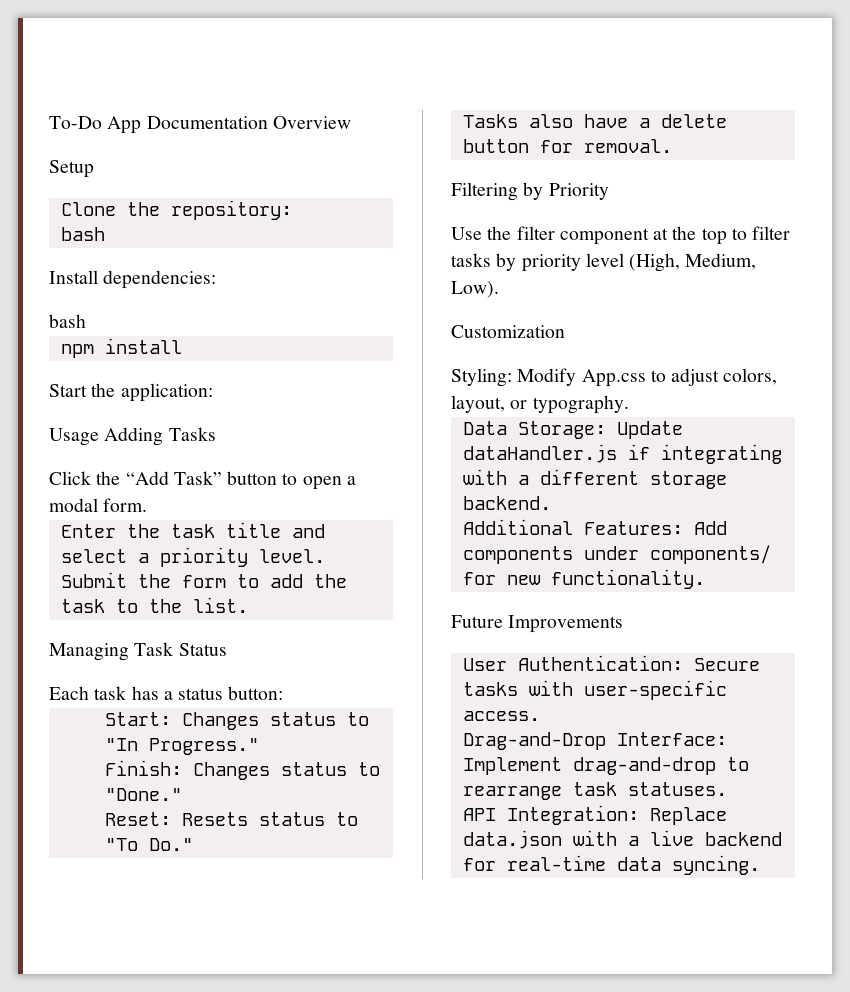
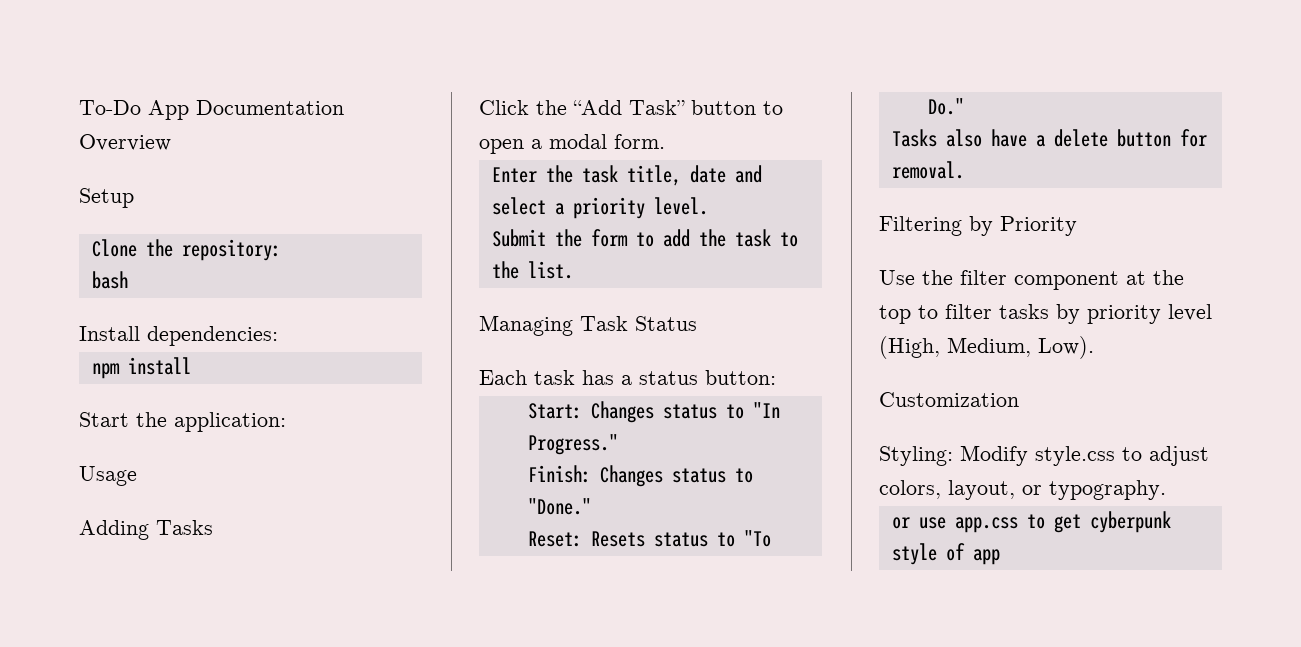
  Install dependencies:
- bash
- Usage Adding Tasks
+ Usage
+ Adding Tasks
- Enter the task title and select a priority level.
+ Enter the task title, date and select a priority level.
- Styling: Modify App.css to adjust colors, layout, or typography.
+ Styling: Modify style.css to adjust colors, layout, or typography.
- Data Storage: Update dataHandler.js if integrating with a different storage backend.
- Additional Features: Add components under components/ for new functionality.
- Future Improvements
- User Authentication: Secure tasks with user-specific access.
- Drag-and-Drop Interface: Implement drag-and-drop to rearrange task statuses.
- API Integration: Replace data.json with a live backend for real-time data syncing.
+ or use app.css to get cyberpunk style of app

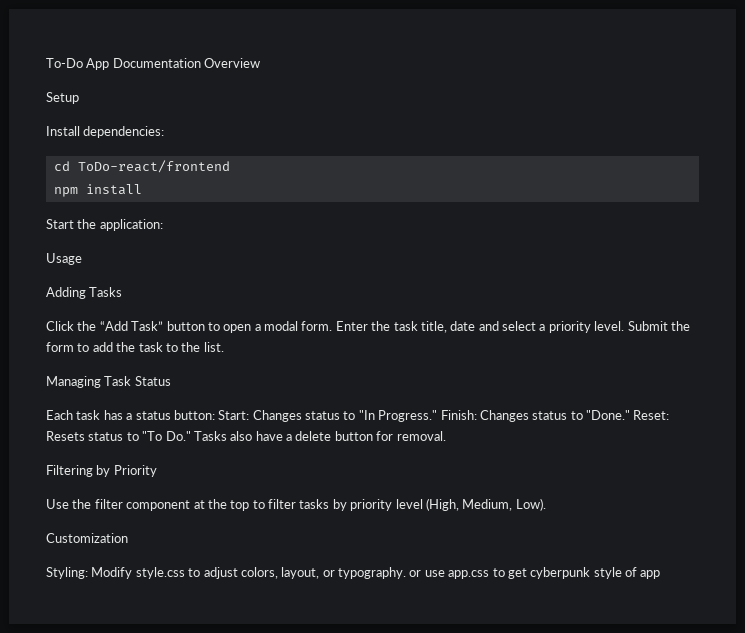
- Clone the repository:
- bash
+ cd ToDo-react/frontend
- Click the “Add Task” button to open a modal form.
- Enter the task title, date and select a priority level.
- Submit the form to add the task to the list.
+ Click the “Add Task” button to open a modal form. Enter the task title, date and select a priority level. Submit the form to add the task to the list.
- Each task has a status button:
- Start: Changes status to "In Progress."
- Finish: Changes status to "Done."
- Reset: Resets status to "To Do."
- Tasks also have a delete button for removal.
+ Each task has a status button: Start: Changes status to "In Progress." Finish: Changes status to "Done." Reset: Resets status to "To Do." Tasks also have a delete button for removal.
- Styling: Modify style.css to adjust colors, layout, or typography.
- or use app.css to get cyberpunk style of app
+ Styling: Modify style.css to adjust colors, layout, or typography. or use app.css to get cyberpunk style of app

